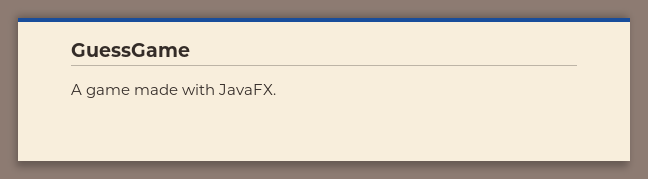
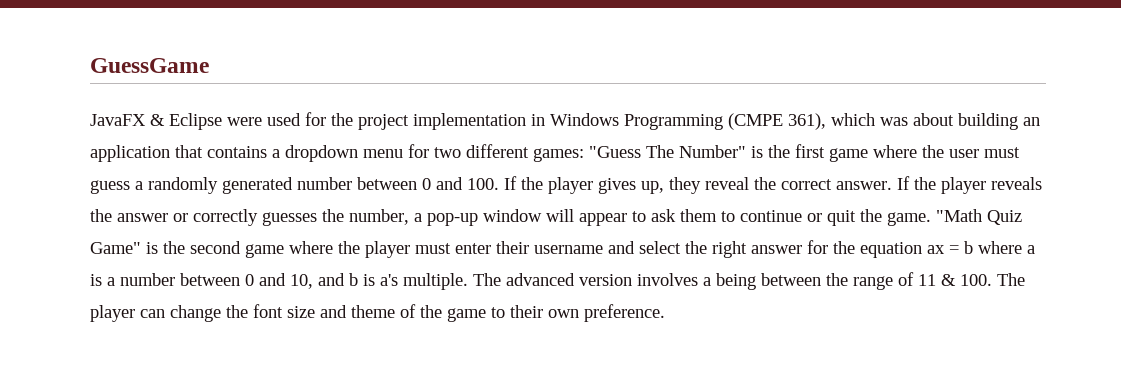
- A game made with JavaFX.
+ JavaFX & Eclipse were used for the project implementation in Windows Programming (CMPE 361), which was about building an application that contains a dropdown menu for two different games: "Guess The Number" is the first game where the user must guess a randomly generated number between 0 and 100. If the player gives up, they reveal the correct answer. If the player reveals the answer or correctly guesses the number, a pop-up window will appear to ask them to continue or quit the game. "Math Quiz Game" is the second game where the player must enter their username and select the right answer for the equation ax = b where a is a number between 0 and 10, and b is a's multiple. The advanced version involves a being between the range of 11 & 100. The player can change the font size and theme of the game to their own preference.

